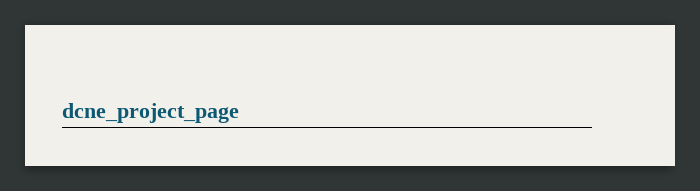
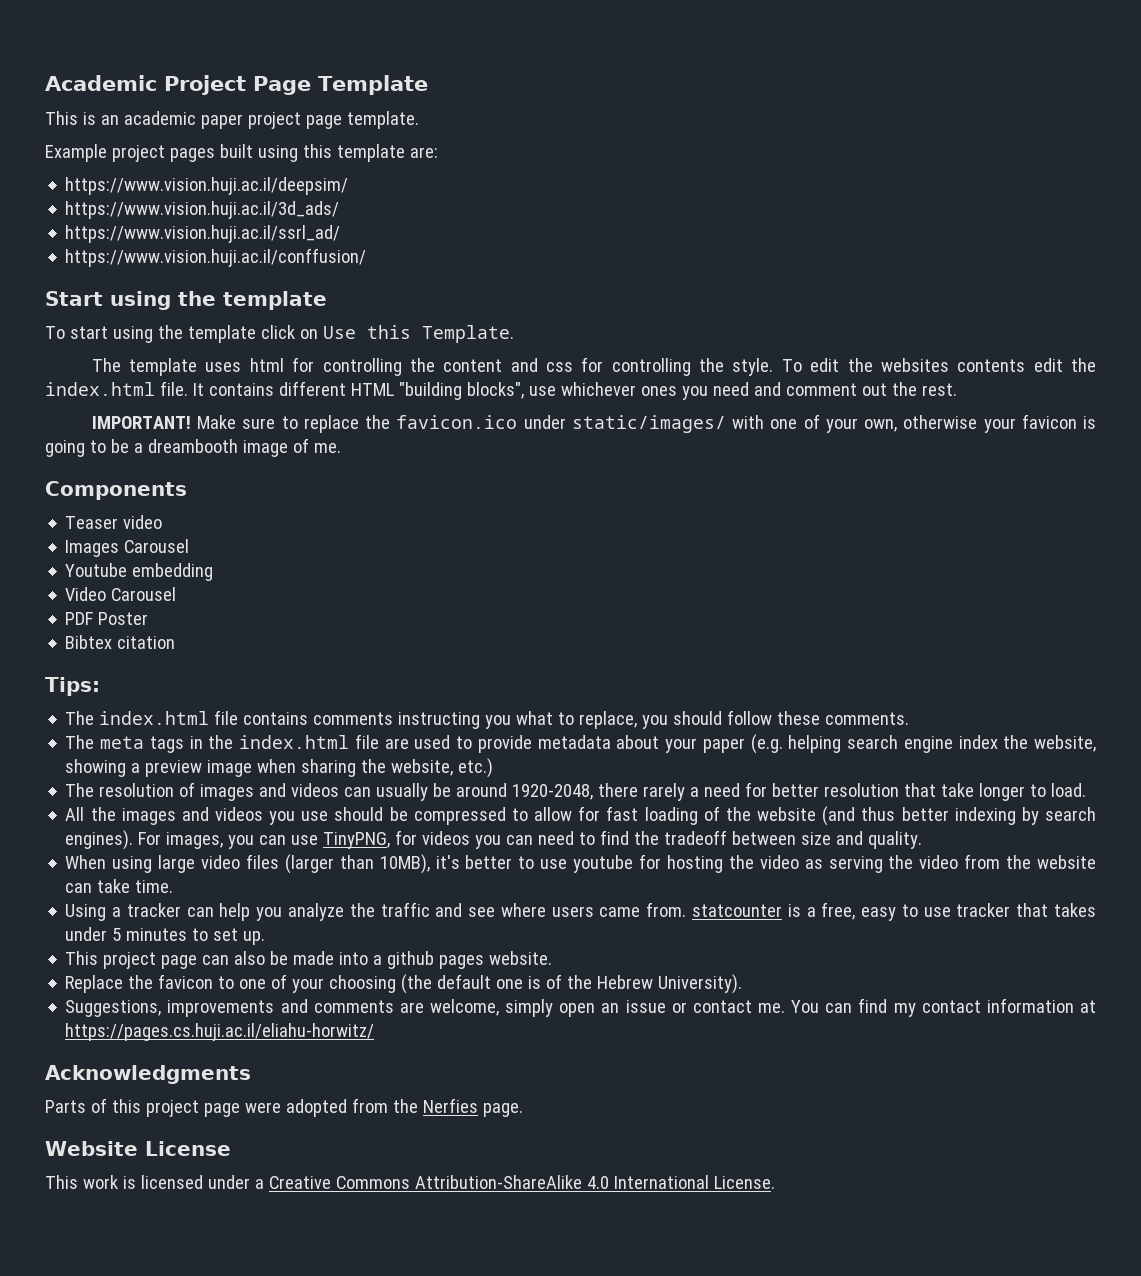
- dcne_project_page
+ Academic Project Page Template
+ This is an academic paper project page template.
+ Example project pages built using this template are:
+ https://www.vision.huji.ac.il/deepsim/
+ https://www.vision.huji.ac.il/3d_ads/
+ https://www.vision.huji.ac.il/ssrl_ad/
+ https://www.vision.huji.ac.il/conffusion/
+ Start using the template
+ To start using the template click on Use this Template.
+ The template uses html for controlling the content and css for controlling the style. To edit the websites contents edit the index.html file. It contains different HTML "building blocks", use whichever ones you need and comment out the rest.
+ IMPORTANT! Make sure to replace the favicon.ico under static/images/ with one of your own, otherwise your favicon is going to be a dreambooth image of me.
+ Components
+ Teaser video
+ Images Carousel
+ Youtube embedding
+ Video Carousel
+ PDF Poster
+ Bibtex citation
+ Tips:
+ The index.html file contains comments instructing you what to replace, you should follow these comments.
+ The meta tags in the index.html file are used to provide metadata about your paper (e.g. helping search engine index the website, showing a preview image when sharing the website, etc.)
+ The resolution of images and videos can usually be around 1920-2048, there rarely a need for better resolution that take longer to load.
+ All the images and videos you use should be compressed to allow for fast loading of the website (and thus better indexing by search engines). For images, you can use TinyPNG, for videos you can need to find the tradeoff between size and quality.
+ When using large video files (larger than 10MB), it's better to use youtube for hosting the video as serving the video from the website can take time.
+ Using a tracker can help you analyze the traffic and see where users came from. statcounter is a free, easy to use tracker that takes under 5 minutes to set up.
+ This project page can also be made into a github pages website.
+ Replace the favicon to one of your choosing (the default one is of the Hebrew University).
+ Suggestions, improvements and comments are welcome, simply open an issue or contact me. You can find my contact information at https://pages.cs.huji.ac.il/eliahu-horwitz/
+ Acknowledgments
+ Parts of this project page were adopted from the Nerfies page.
+ Website License
+ This work is licensed under a Creative Commons Attribution-ShareAlike 4.0 International License.

